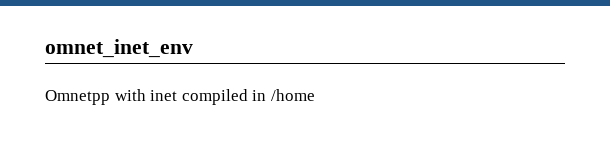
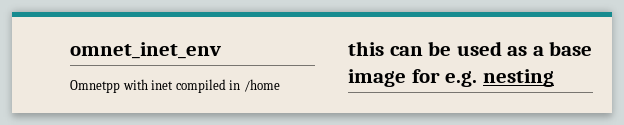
+ this can be used as a base image for e.g. nesting

